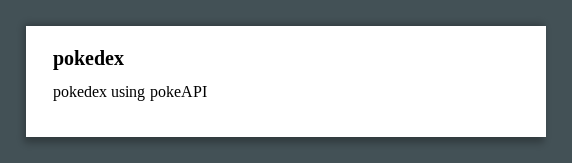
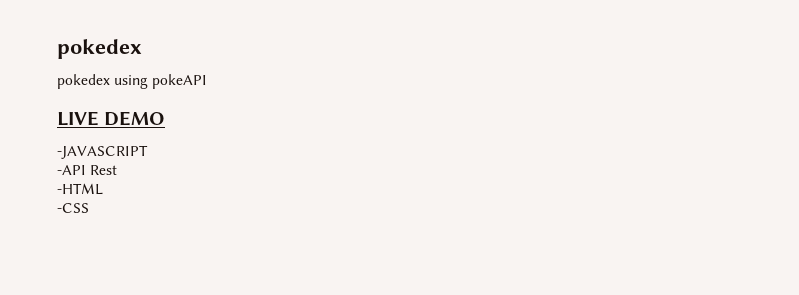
+ LIVE DEMO
+ -JAVASCRIPT
+ -API Rest
+ -HTML
+ -CSS

